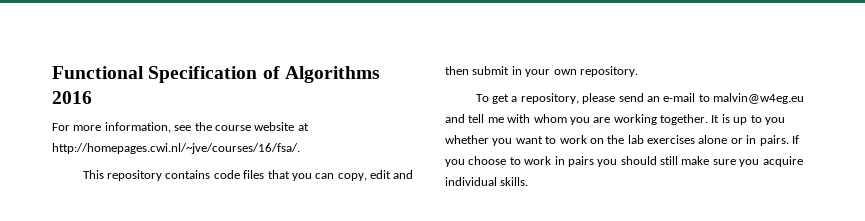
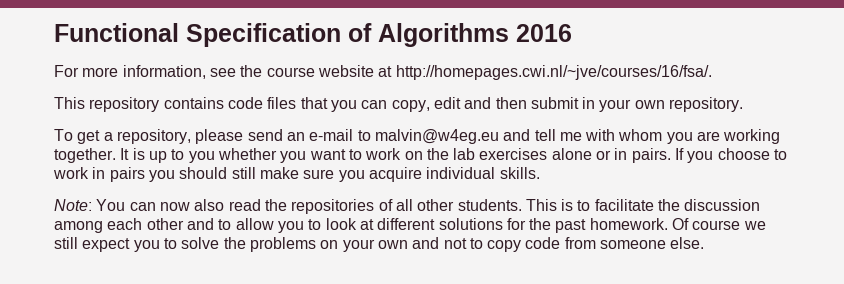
+ Note: You can now also read the repositories of all other students. This is to facilitate the discussion among each other and to allow you to look at different solutions for the past homework. Of course we still expect you to solve the problems on your own and not to copy code from someone else.

